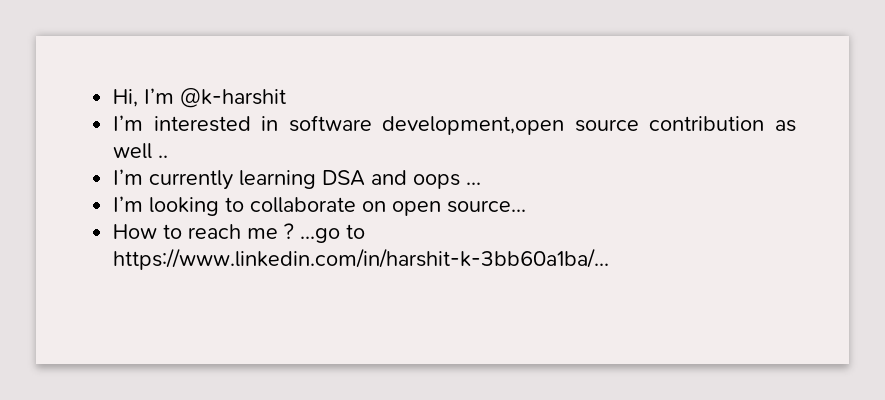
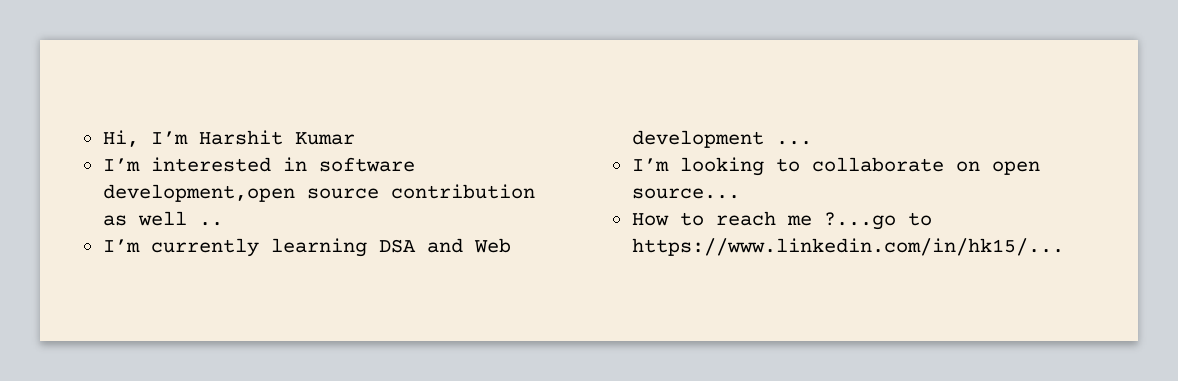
- Hi, I’m @k-harshit
+ Hi, I’m Harshit Kumar
- I’m currently learning DSA and oops ...
+ I’m currently learning DSA and Web development ...
- How to reach me ? ...go to https://www.linkedin.com/in/harshit-k-3bb60a1ba/...
+ How to reach me ?...go to https://www.linkedin.com/in/hk15/...

